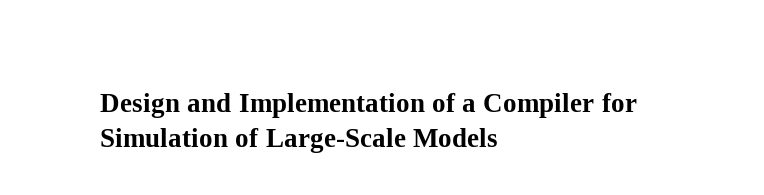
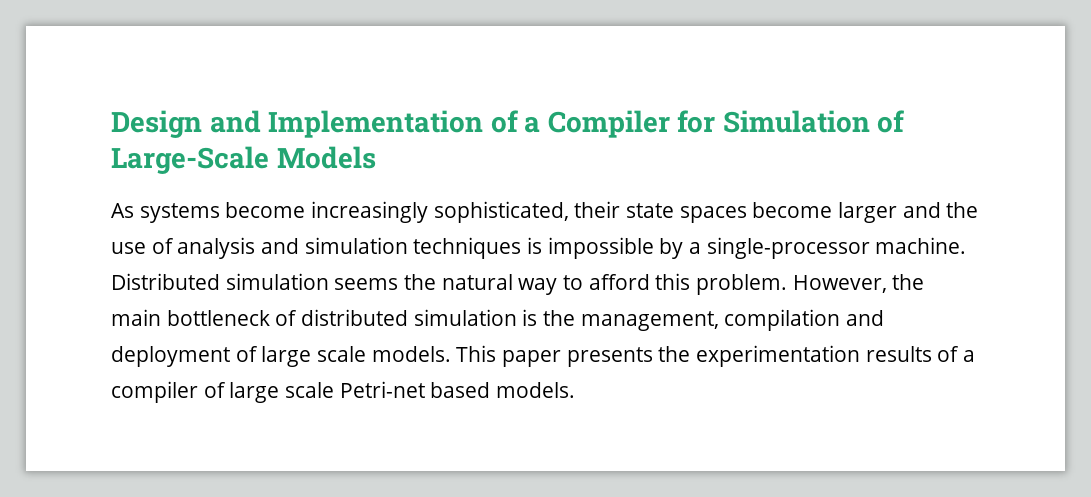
+ As systems become increasingly sophisticated, their state spaces become larger and the use of analysis and simulation techniques is impossible by a single-processor machine. Distributed simulation seems the natural way to afford this problem. However, the main bottleneck of distributed simulation is the management, compilation and deployment of large scale models. This paper presents the experimentation results of a compiler of large scale Petri-net based models.

